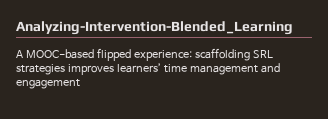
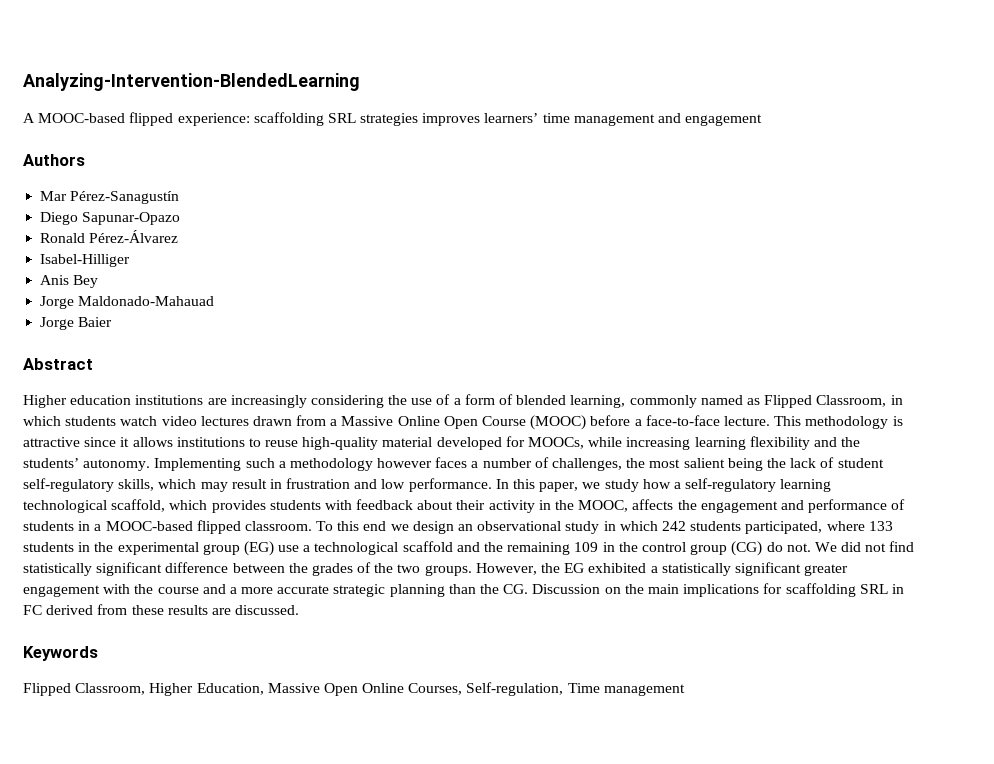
- Analyzing-Intervention-Blended_Learning
+ Analyzing-Intervention-BlendedLearning
+ Authors
+ Mar Pérez-Sanagustín
+ Diego Sapunar-Opazo
+ Ronald Pérez-Álvarez
+ Isabel-Hilliger
+ Anis Bey
+ Jorge Maldonado-Mahauad
+ Jorge Baier
+ Abstract
+ Higher education institutions are increasingly considering the use of a form of blended learning, commonly named as Flipped Classroom, in which students watch video lectures drawn from a Massive Online Open Course (MOOC) before a face-to-face lecture. This methodology is attractive since it allows institutions to reuse high-quality material developed for MOOCs, while increasing learning flexibility and the students’ autonomy. Implementing such a methodology however faces a number of challenges, the most salient being the lack of student self-regulatory skills, which may result in frustration and low performance. In this paper, we study how a self-regulatory learning technological scaffold, which provides students with feedback about their activity in the MOOC, affects the engagement and performance of students in a MOOC-based flipped classroom. To this end we design an observational study in which 242 students participated, where 133 students in the experimental group (EG) use a technological scaffold and the remaining 109 in the control group (CG) do not. We did not find statistically significant difference between the grades of the two groups. However, the EG exhibited a statistically significant greater engagement with the course and a more accurate strategic planning than the CG. Discussion on the main implications for scaffolding SRL in FC derived from these results are discussed.
+ Keywords
+ Flipped Classroom, Higher Education, Massive Open Online Courses, Self-regulation, Time management

